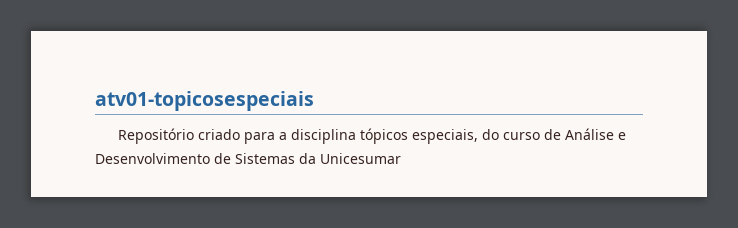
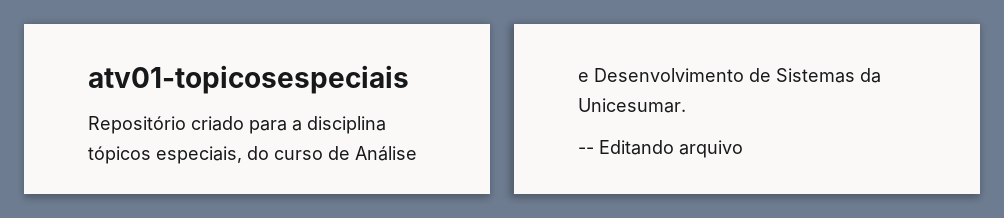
- Repositório criado para a disciplina tópicos especiais, do curso de Análise e Desenvolvimento de Sistemas da Unicesumar
+ Repositório criado para a disciplina tópicos especiais, do curso de Análise e Desenvolvimento de Sistemas da Unicesumar.
+ -- Editando arquivo

